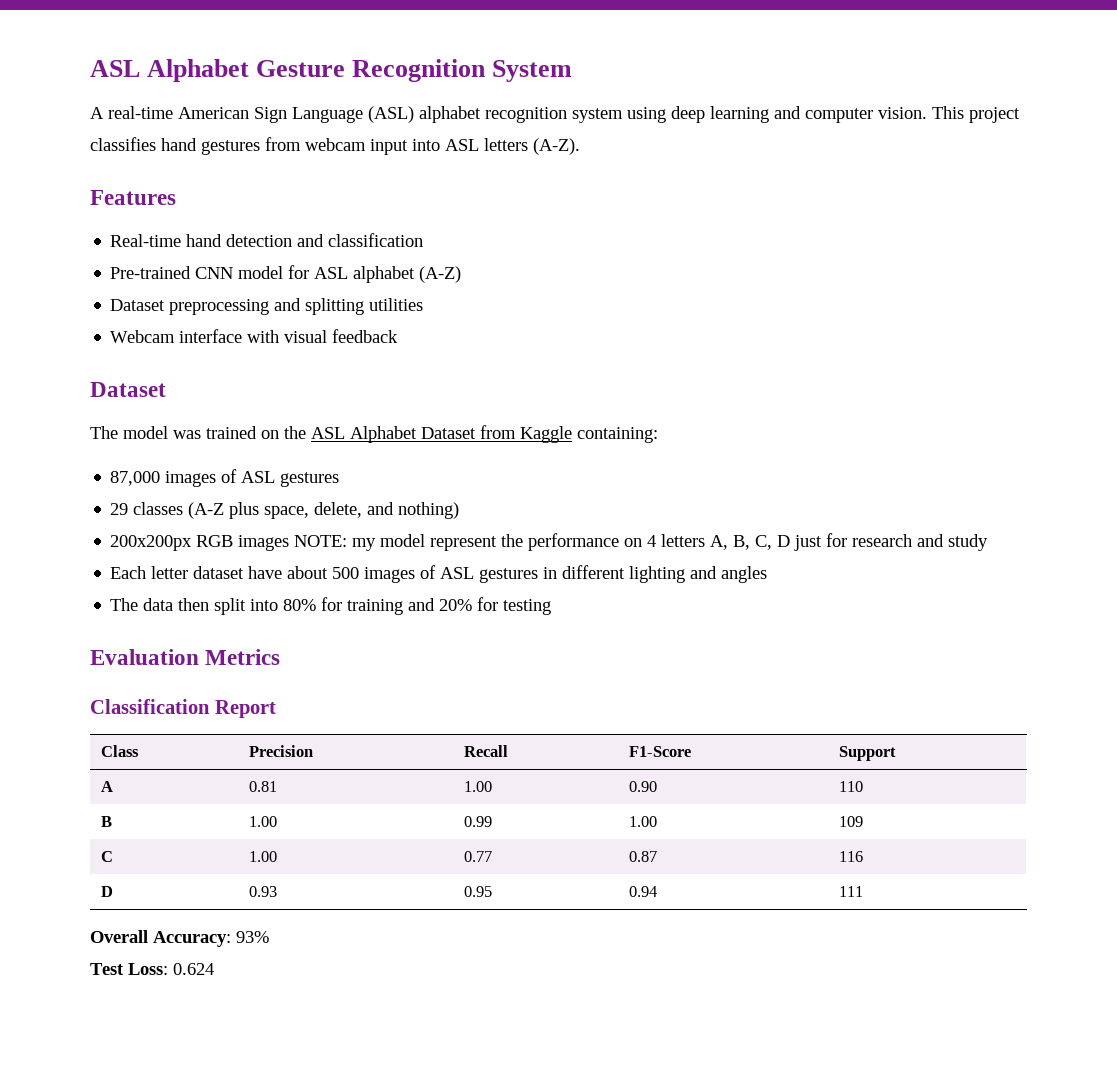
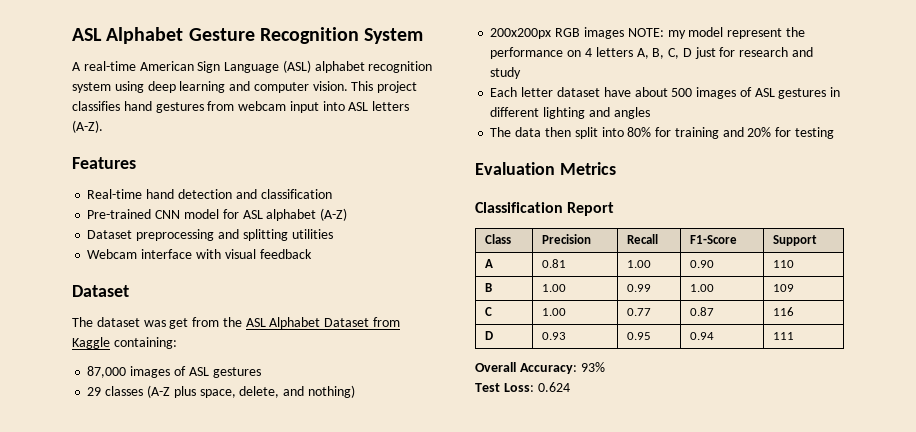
- The model was trained on the ASL Alphabet Dataset from Kaggle containing:
+ The dataset was get from the ASL Alphabet Dataset from Kaggle containing:

